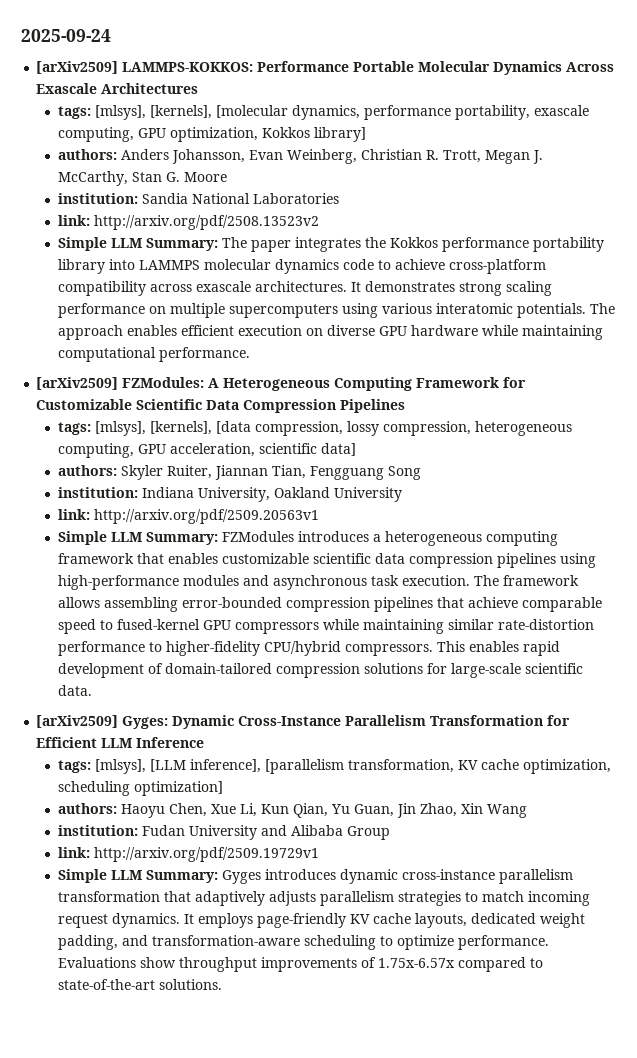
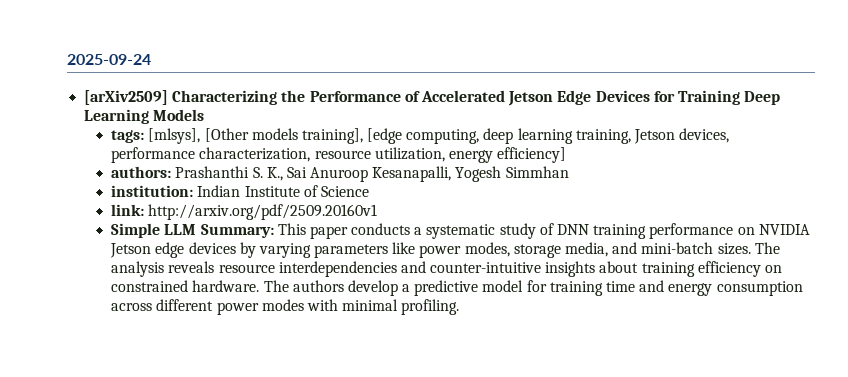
- [arXiv2509] LAMMPS-KOKKOS: Performance Portable Molecular Dynamics Across Exascale Architectures
- tags: [mlsys], [kernels], [molecular dynamics, performance portability, exascale computing, GPU optimization, Kokkos library]
- authors: Anders Johansson, Evan Weinberg, Christian R. Trott, Megan J. McCarthy, Stan G. Moore
- institution: Sandia National Laboratories
- link: http://arxiv.org/pdf/2508.13523v2
- Simple LLM Summary: The paper integrates the Kokkos performance portability library into LAMMPS molecular dynamics code to achieve cross-platform compatibility across exascale architectures. It demonstrates strong scaling performance on multiple supercomputers using various interatomic potentials. The approach enables efficient execution on diverse GPU hardware while maintaining computational performance.
- [arXiv2509] FZModules: A Heterogeneous Computing Framework for Customizable Scientific Data Compression Pipelines
- tags: [mlsys], [kernels], [data compression, lossy compression, heterogeneous computing, GPU acceleration, scientific data]
- authors: Skyler Ruiter, Jiannan Tian, Fengguang Song
- institution: Indiana University, Oakland University
- link: http://arxiv.org/pdf/2509.20563v1
- Simple LLM Summary: FZModules introduces a heterogeneous computing framework that enables customizable scientific data compression pipelines using high-performance modules and asynchronous task execution. The framework allows assembling error-bounded compression pipelines that achieve comparable speed to fused-kernel GPU compressors while maintaining similar rate-distortion performance to higher-fidelity CPU/hybrid compressors. This enables rapid development of domain-tailored compression solutions for large-scale scientific data.
- [arXiv2509] Gyges: Dynamic Cross-Instance Parallelism Transformation for Efficient LLM Inference
- tags: [mlsys], [LLM inference], [parallelism transformation, KV cache optimization, scheduling optimization]
- authors: Haoyu Chen, Xue Li, Kun Qian, Yu Guan, Jin Zhao, Xin Wang
- institution: Fudan University and Alibaba Group
- link: http://arxiv.org/pdf/2509.19729v1
- Simple LLM Summary: Gyges introduces dynamic cross-instance parallelism transformation that adaptively adjusts parallelism strategies to match incoming request dynamics. It employs page-friendly KV cache layouts, dedicated weight padding, and transformation-aware scheduling to optimize performance. Evaluations show throughput improvements of 1.75x-6.57x compared to state-of-the-art solutions.
+ [arXiv2509] Characterizing the Performance of Accelerated Jetson Edge Devices for Training Deep Learning Models
+ tags: [mlsys], [Other models training], [edge computing, deep learning training, Jetson devices, performance characterization, resource utilization, energy efficiency]
+ authors: Prashanthi S. K., Sai Anuroop Kesanapalli, Yogesh Simmhan
+ institution: Indian Institute of Science
+ link: http://arxiv.org/pdf/2509.20160v1
+ Simple LLM Summary: This paper conducts a systematic study of DNN training performance on NVIDIA Jetson edge devices by varying parameters like power modes, storage media, and mini-batch sizes. The analysis reveals resource interdependencies and counter-intuitive insights about training efficiency on constrained hardware. The authors develop a predictive model for training time and energy consumption across different power modes with minimal profiling.

